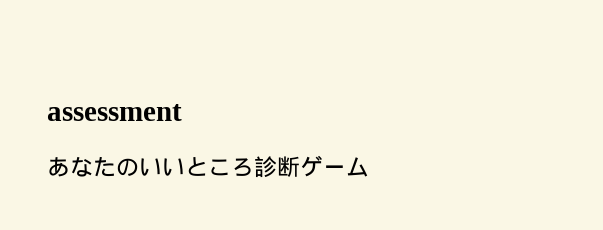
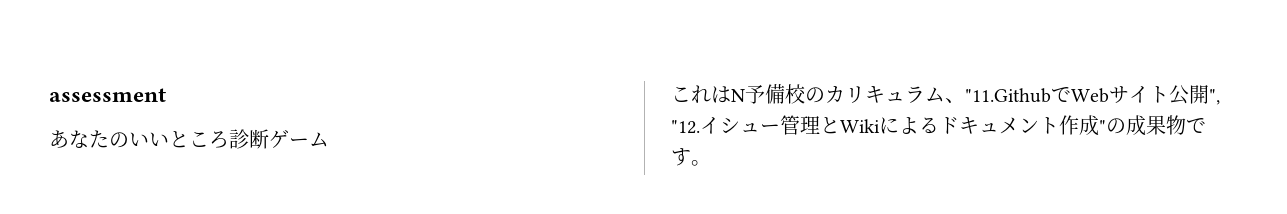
+ これはN予備校のカリキュラム、"11.GithubでWebサイト公開", "12.イシュー管理とWikiによるドキュメント作成"の成果物です。

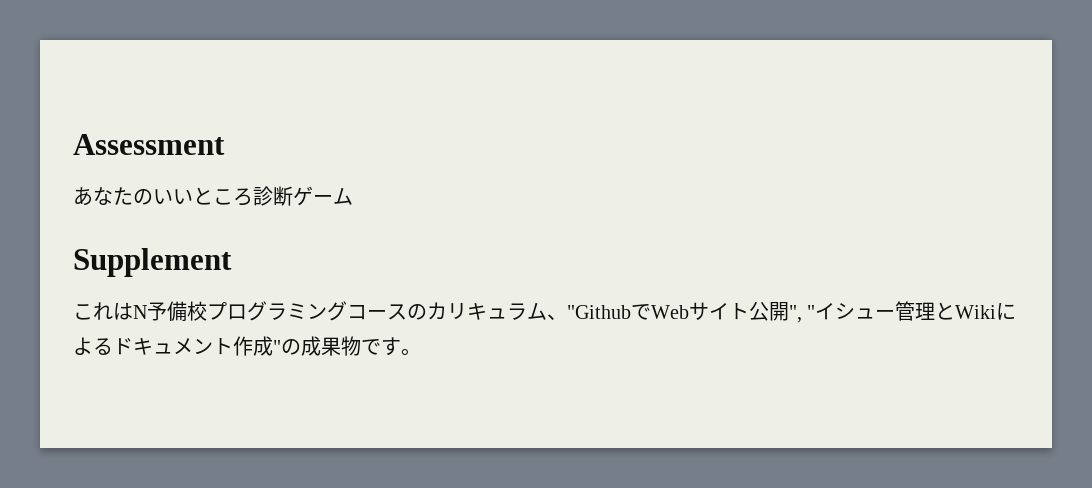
- assessment
+ Assessment
+ Supplement
- これはN予備校のカリキュラム、"11.GithubでWebサイト公開", "12.イシュー管理とWikiによるドキュメント作成"の成果物です。
+ これはN予備校プログラミングコースのカリキュラム、"GithubでWebサイト公開", "イシュー管理とWikiによるドキュメント作成"の成果物です。

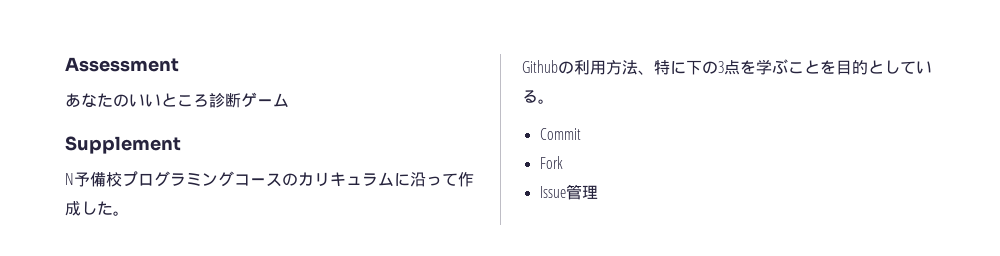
- これはN予備校プログラミングコースのカリキュラム、"GithubでWebサイト公開", "イシュー管理とWikiによるドキュメント作成"の成果物です。
+ N予備校プログラミングコースのカリキュラムに沿って作成した。
+ Githubの利用方法、特に下の3点を学ぶことを目的としている。
+ Commit
+ Fork
+ Issue管理

